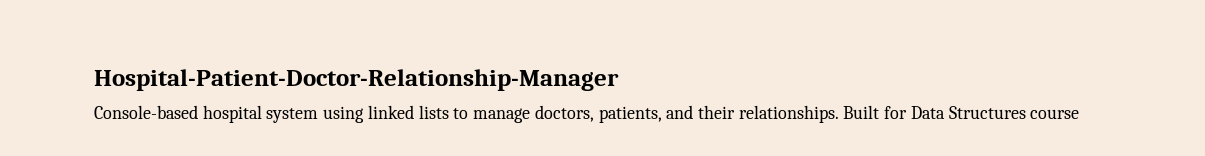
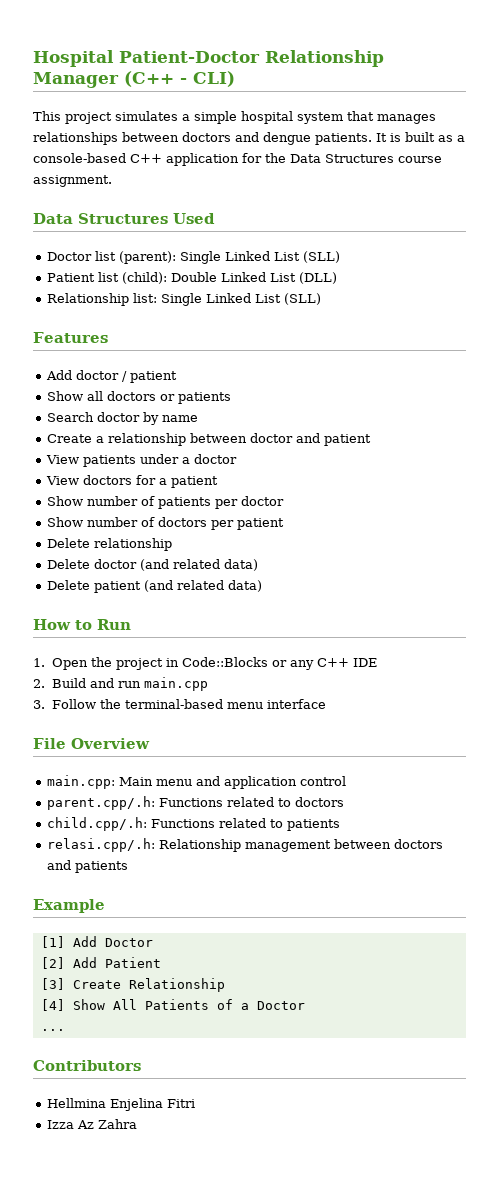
- Hospital-Patient-Doctor-Relationship-Manager
- Console-based hospital system using linked lists to manage doctors, patients, and their relationships. Built for Data Structures course
+ Hospital Patient-Doctor Relationship Manager (C++ - CLI)
+ This project simulates a simple hospital system that manages relationships between doctors and dengue patients. It is built as a console-based C++ application for the Data Structures course assignment.
+ Data Structures Used
+ Doctor list (parent): Single Linked List (SLL)
+ Patient list (child): Double Linked List (DLL)
+ Relationship list: Single Linked List (SLL)
+ Features
+ Add doctor / patient
+ Show all doctors or patients
+ Search doctor by name
+ Create a relationship between doctor and patient
+ View patients under a doctor
+ View doctors for a patient
+ Show number of patients per doctor
+ Show number of doctors per patient
+ Delete relationship
+ Delete doctor (and related data)
+ Delete patient (and related data)
+ How to Run
+ 1. Open the project in Code::Blocks or any C++ IDE
+ 2. Build and run main.cpp
+ 3. Follow the terminal-based menu interface
+ File Overview
+ main.cpp: Main menu and application control
+ parent.cpp/.h: Functions related to doctors
+ child.cpp/.h: Functions related to patients
+ relasi.cpp/.h: Relationship management between doctors and patients
+ Example
+ [1] Add Doctor
+ [2] Add Patient
+ [3] Create Relationship
+ [4] Show All Patients of a Doctor
+ ...
+ Contributors
+ Hellmina Enjelina Fitri
+ Izza Az Zahra

